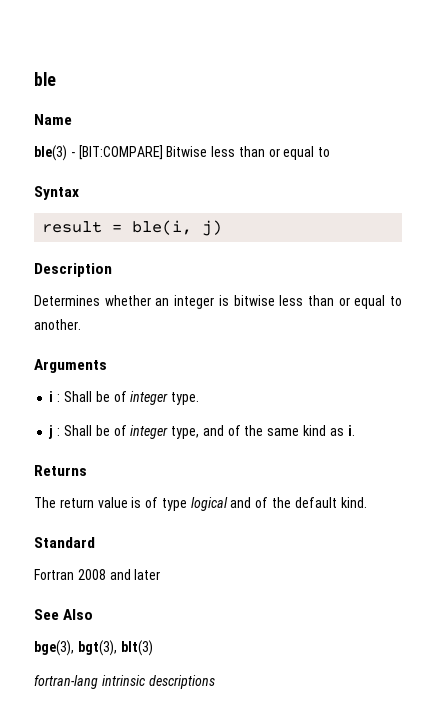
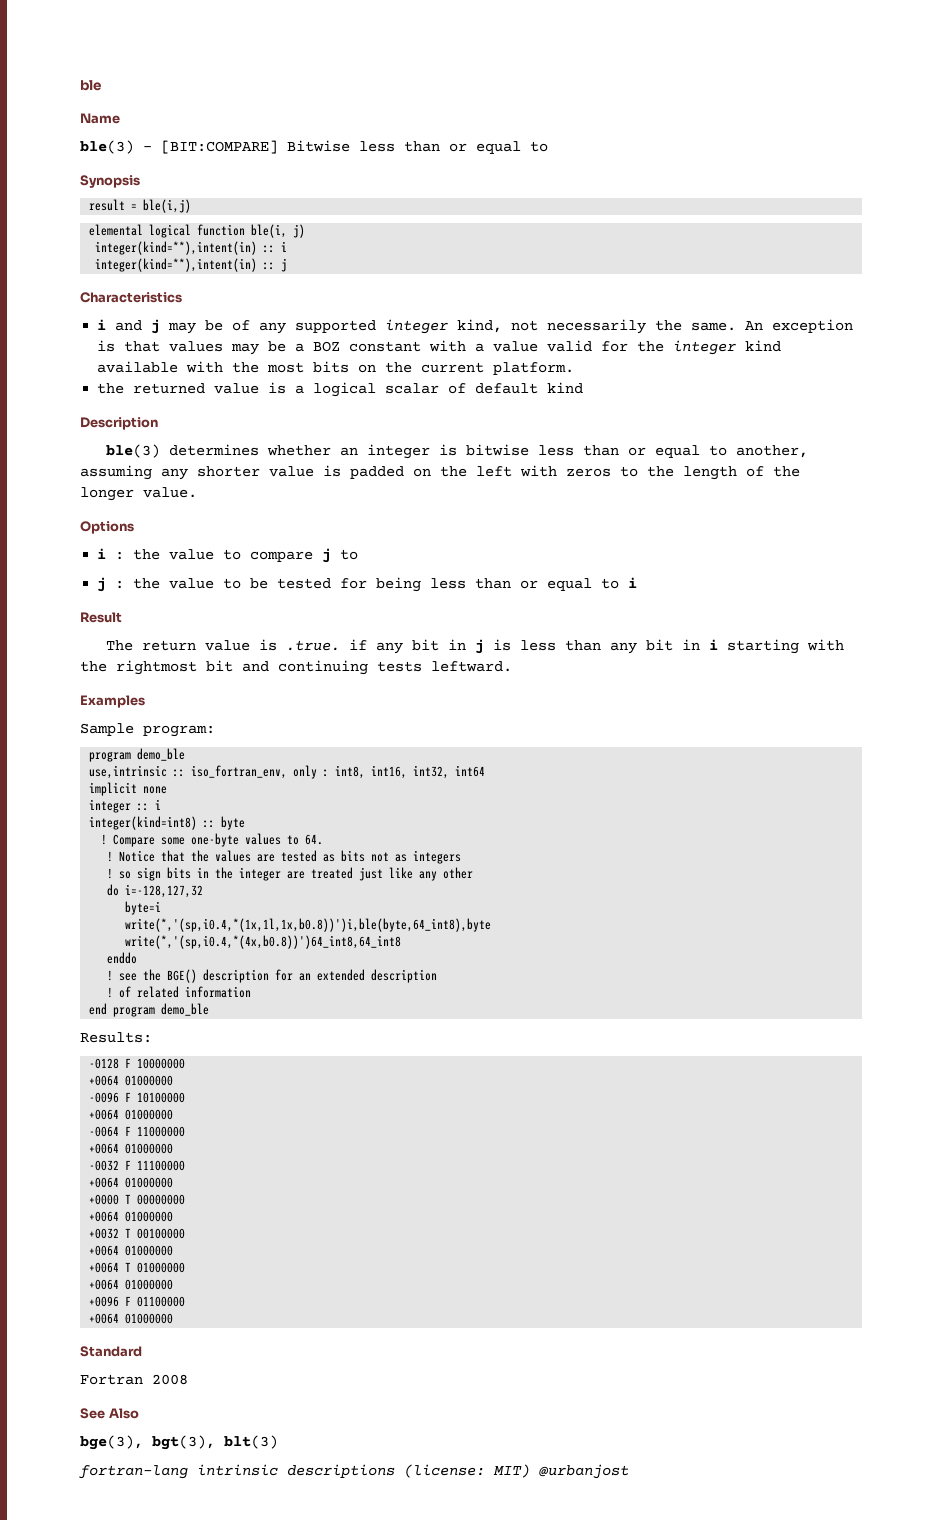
- Syntax
+ Synopsis
- result = ble(i, j)
+ result = ble(i,j)
+ elemental logical function ble(i, j)
+ integer(kind=**),intent(in) :: i
+ integer(kind=**),intent(in) :: j
+ Characteristics
+ i and j may be of any supported integer kind, not necessarily the same. An exception is that values may be a BOZ constant with a value valid for the integer kind available with the most bits on the current platform.
+ the returned value is a logical scalar of default kind
- Determines whether an integer is bitwise less than or equal to another.
- Arguments
- i : Shall be of integer type.
- j : Shall be of integer type, and of the same kind as i.
- Returns
- The return value is of type logical and of the default kind.
+ ble(3) determines whether an integer is bitwise less than or equal to another, assuming any shorter value is padded on the left with zeros to the length of the longer value.
+ Options
+ i : the value to compare j to
+ j : the value to be tested for being less than or equal to i
+ Result
+ The return value is .true. if any bit in j is less than any bit in i starting with the rightmost bit and continuing tests leftward.
+ Examples
+ Sample program:
+ program demo_ble
+ use,intrinsic :: iso_fortran_env, only : int8, int16, int32, int64
+ implicit none
+ integer :: i
+ integer(kind=int8) :: byte
+ ! Compare some one-byte values to 64.
+ ! Notice that the values are tested as bits not as integers
+ ! so sign bits in the integer are treated just like any other
+ do i=-128,127,32
+ byte=i
+ write(*,'(sp,i0.4,*(1x,1l,1x,b0.8))')i,ble(byte,64_int8),byte
+ write(*,'(sp,i0.4,*(4x,b0.8))')64_int8,64_int8
+ enddo
+ ! see the BGE() description for an extended description
+ ! of related information
+ end program demo_ble
+ Results:
+ -0128 F 10000000
+ +0064 01000000
+ -0096 F 10100000
+ +0064 01000000
+ -0064 F 11000000
+ +0064 01000000
+ -0032 F 11100000
+ +0064 01000000
+ +0000 T 00000000
+ +0064 01000000
+ +0032 T 00100000
+ +0064 01000000
+ +0064 T 01000000
+ +0064 01000000
+ +0096 F 01100000
+ +0064 01000000
- Fortran 2008 and later
+ Fortran 2008
- fortran-lang intrinsic descriptions
+ fortran-lang intrinsic descriptions (license: MIT) @urbanjost

